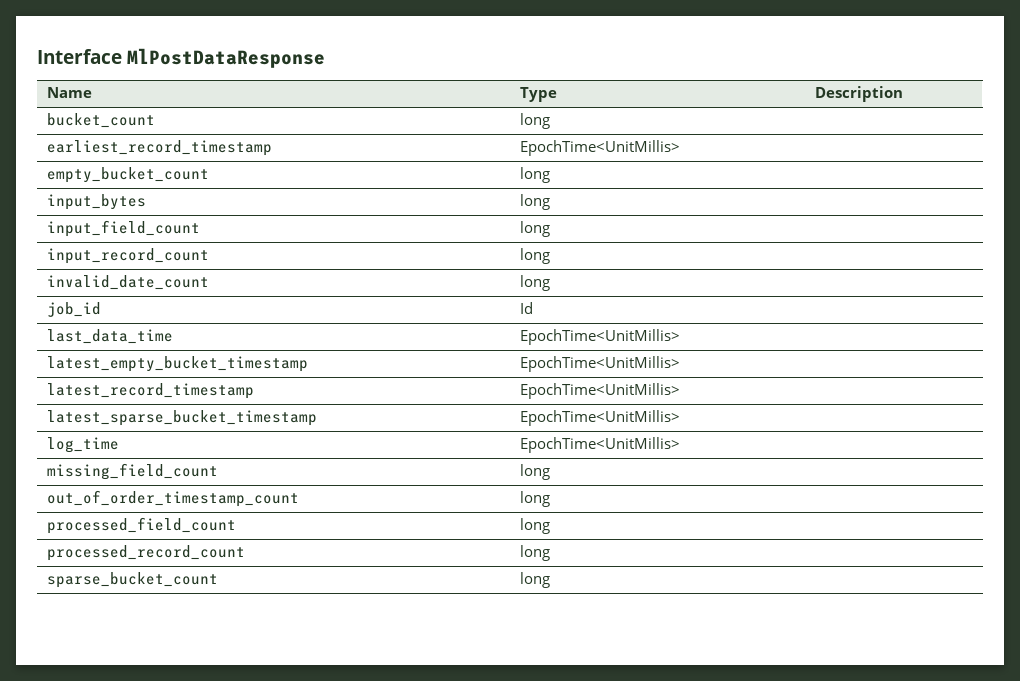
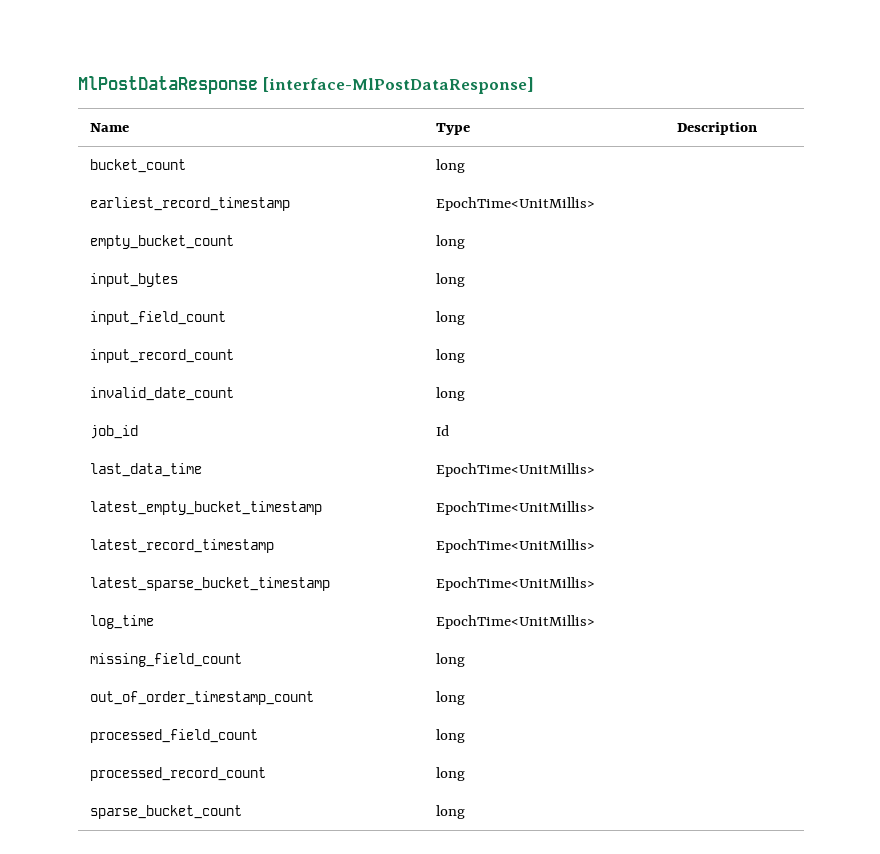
- Interface MlPostDataResponse
+ MlPostDataResponse [interface-MlPostDataResponse]

